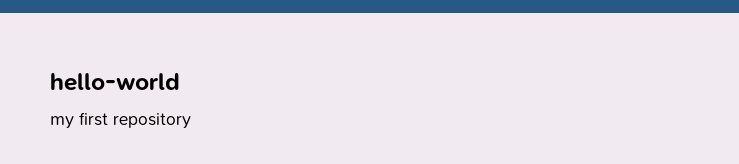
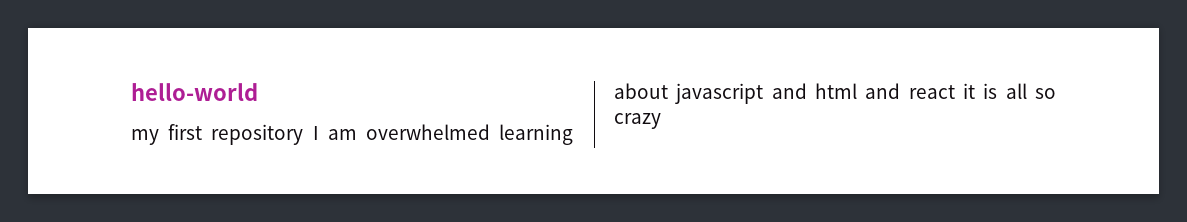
- my first repository
+ my first repository I am overwhelmed learning about javascript and html and react it is all so crazy

